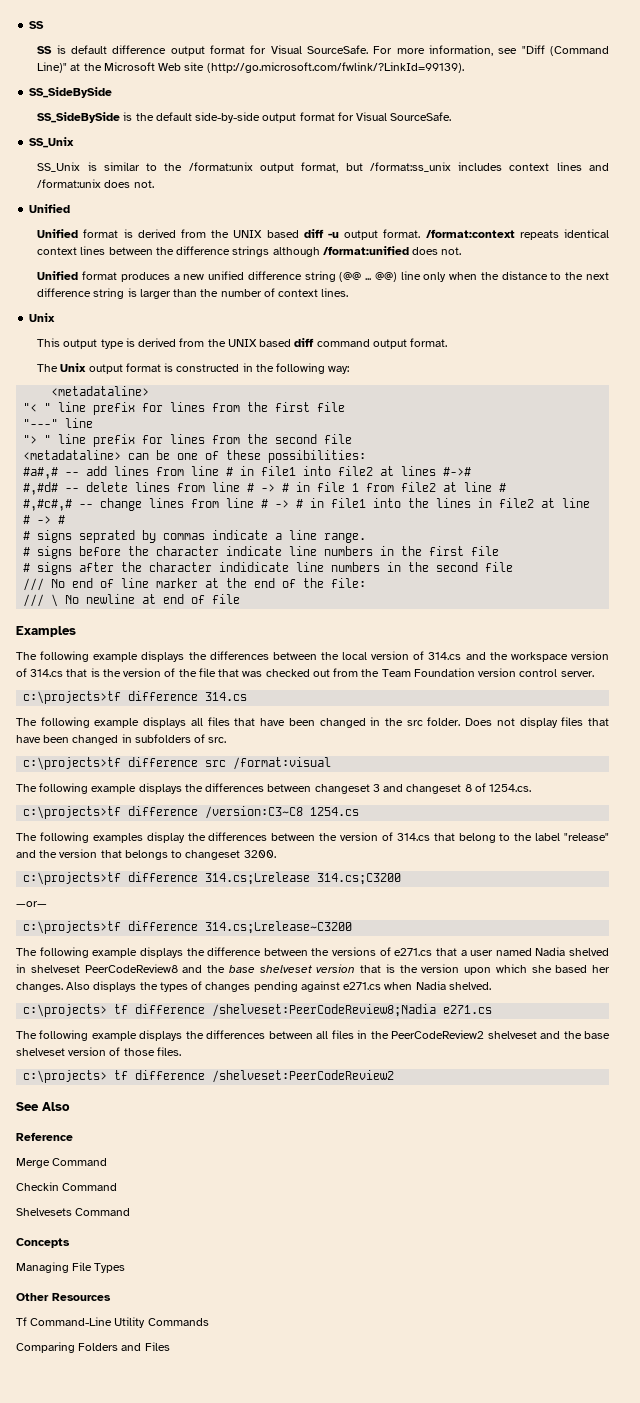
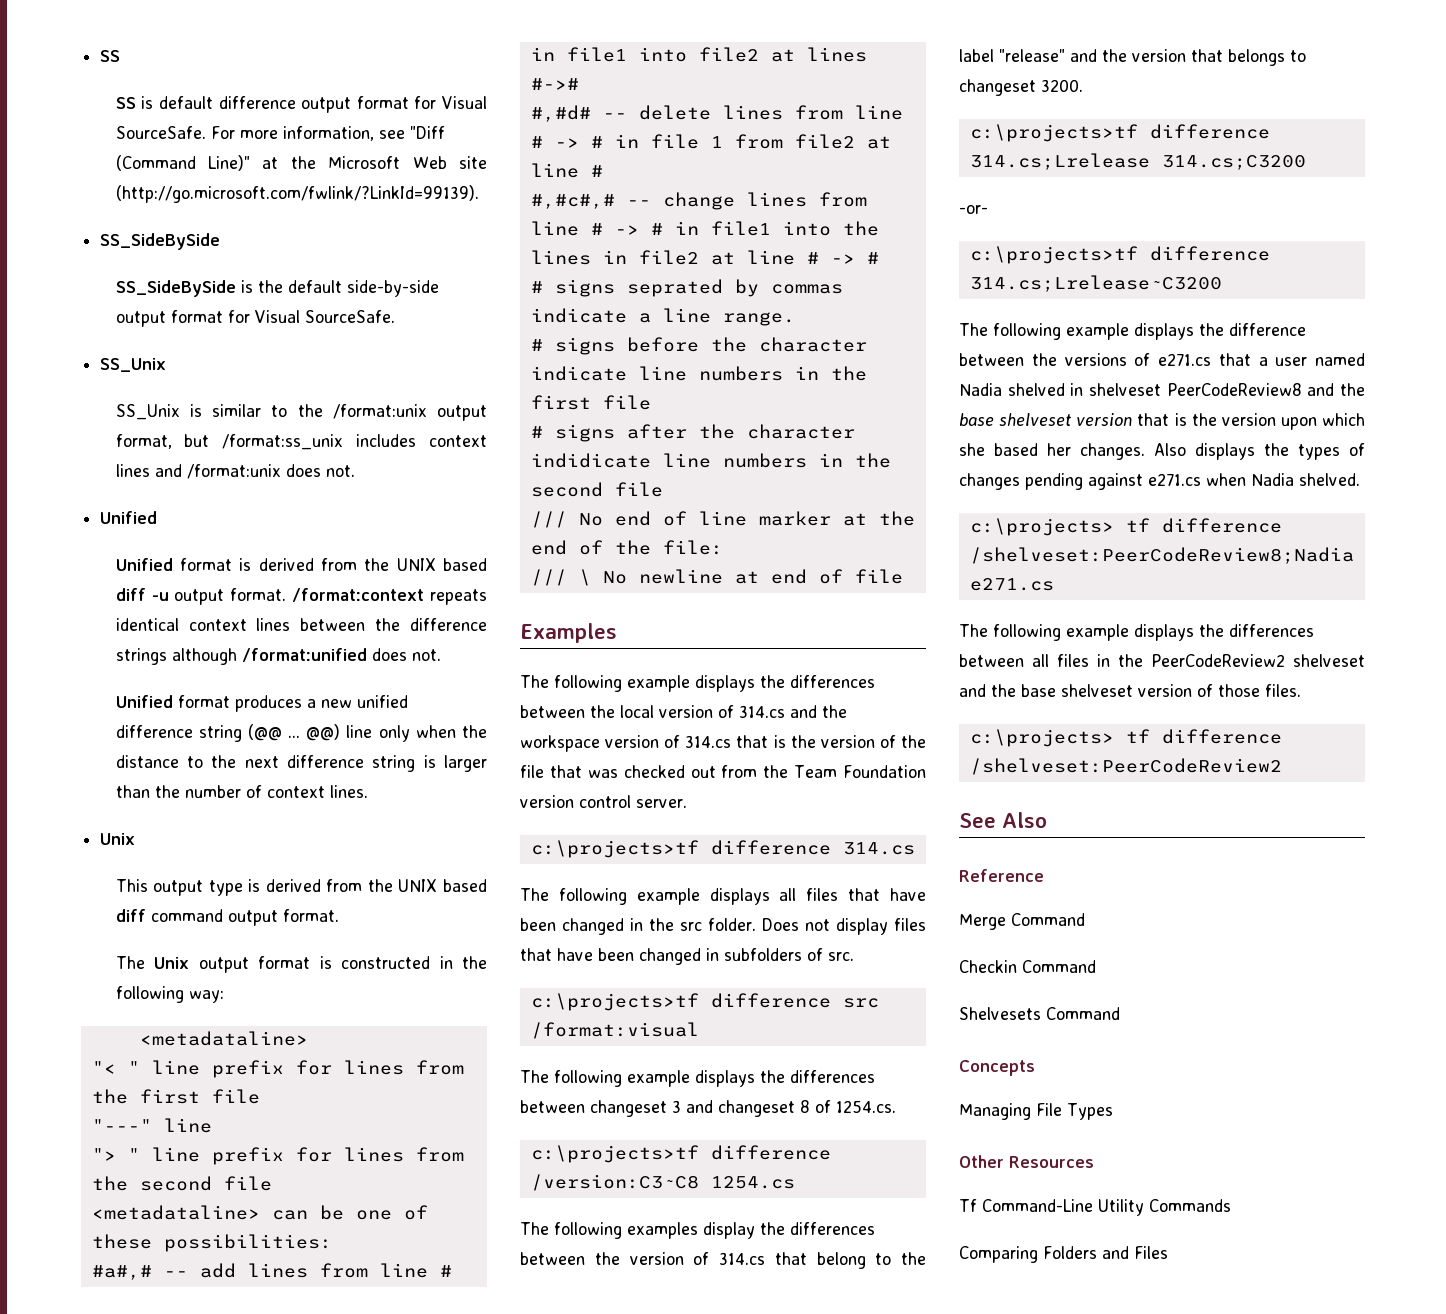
- —or—
+ -or-

